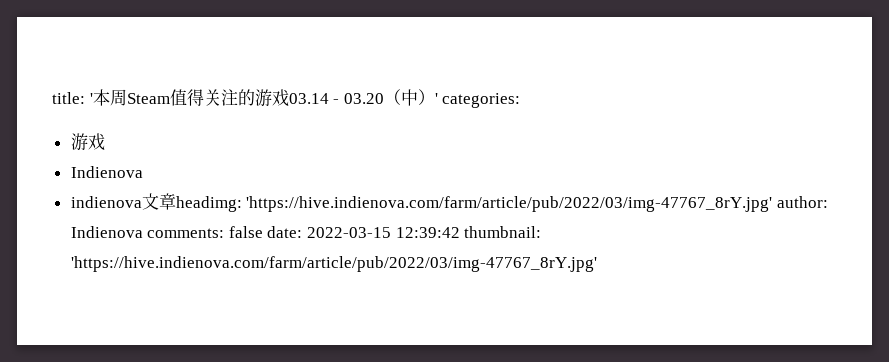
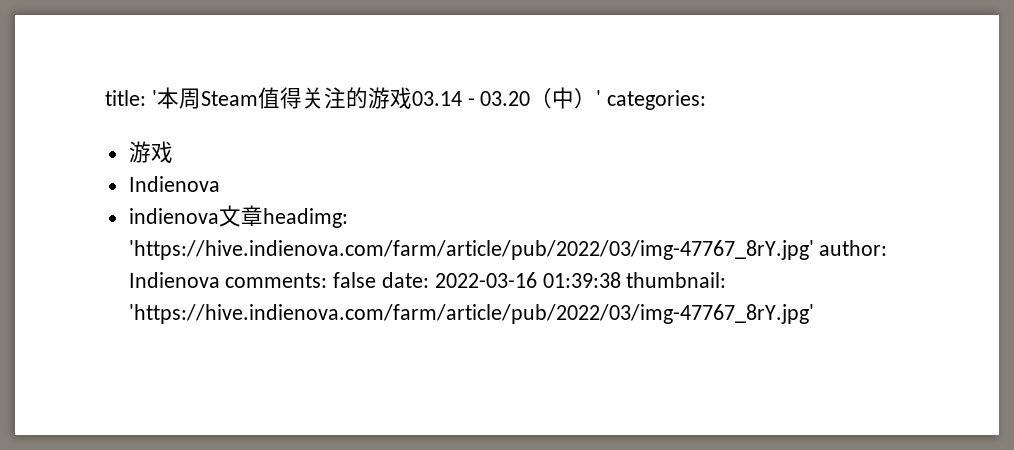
- indienova文章headimg: 'https://hive.indienova.com/farm/article/pub/2022/03/img-47767_8rY.jpg' author: Indienova comments: false date: 2022-03-15 12:39:42 thumbnail: 'https://hive.indienova.com/farm/article/pub/2022/03/img-47767_8rY.jpg'
+ indienova文章headimg: 'https://hive.indienova.com/farm/article/pub/2022/03/img-47767_8rY.jpg' author: Indienova comments: false date: 2022-03-16 01:39:38 thumbnail: 'https://hive.indienova.com/farm/article/pub/2022/03/img-47767_8rY.jpg'

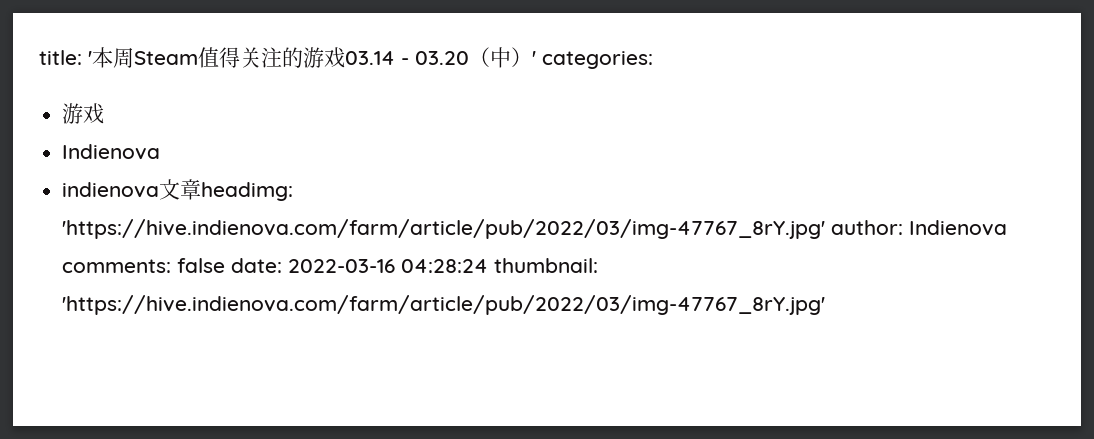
- indienova文章headimg: 'https://hive.indienova.com/farm/article/pub/2022/03/img-47767_8rY.jpg' author: Indienova comments: false date: 2022-03-16 01:39:38 thumbnail: 'https://hive.indienova.com/farm/article/pub/2022/03/img-47767_8rY.jpg'
+ indienova文章headimg: 'https://hive.indienova.com/farm/article/pub/2022/03/img-47767_8rY.jpg' author: Indienova comments: false date: 2022-03-16 04:28:24 thumbnail: 'https://hive.indienova.com/farm/article/pub/2022/03/img-47767_8rY.jpg'

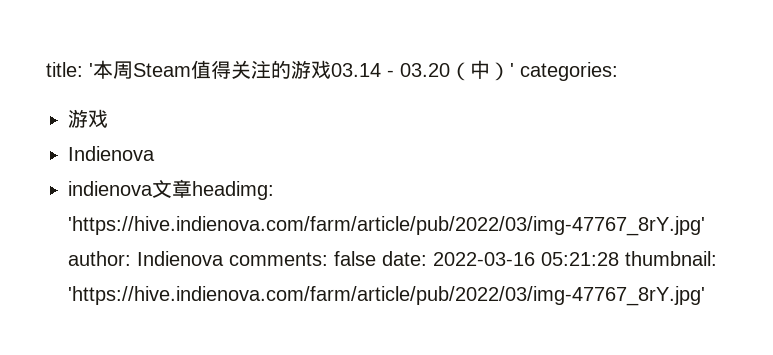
- indienova文章headimg: 'https://hive.indienova.com/farm/article/pub/2022/03/img-47767_8rY.jpg' author: Indienova comments: false date: 2022-03-16 04:28:24 thumbnail: 'https://hive.indienova.com/farm/article/pub/2022/03/img-47767_8rY.jpg'
+ indienova文章headimg: 'https://hive.indienova.com/farm/article/pub/2022/03/img-47767_8rY.jpg' author: Indienova comments: false date: 2022-03-16 05:21:28 thumbnail: 'https://hive.indienova.com/farm/article/pub/2022/03/img-47767_8rY.jpg'

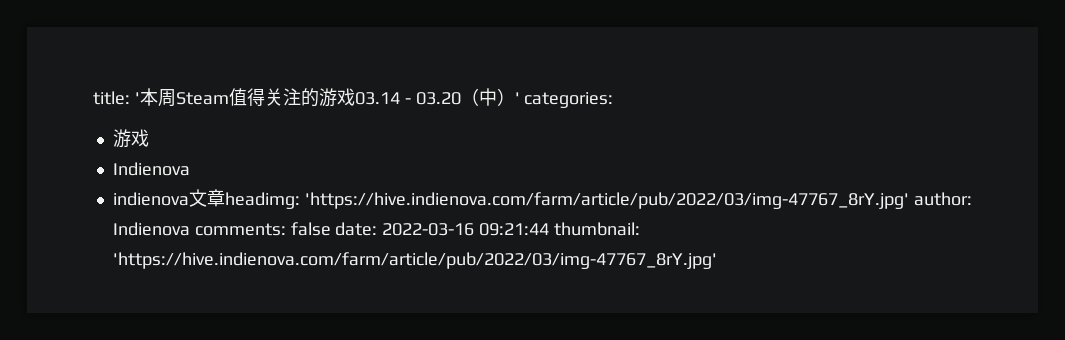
- indienova文章headimg: 'https://hive.indienova.com/farm/article/pub/2022/03/img-47767_8rY.jpg' author: Indienova comments: false date: 2022-03-16 05:21:28 thumbnail: 'https://hive.indienova.com/farm/article/pub/2022/03/img-47767_8rY.jpg'
+ indienova文章headimg: 'https://hive.indienova.com/farm/article/pub/2022/03/img-47767_8rY.jpg' author: Indienova comments: false date: 2022-03-16 09:21:44 thumbnail: 'https://hive.indienova.com/farm/article/pub/2022/03/img-47767_8rY.jpg'

